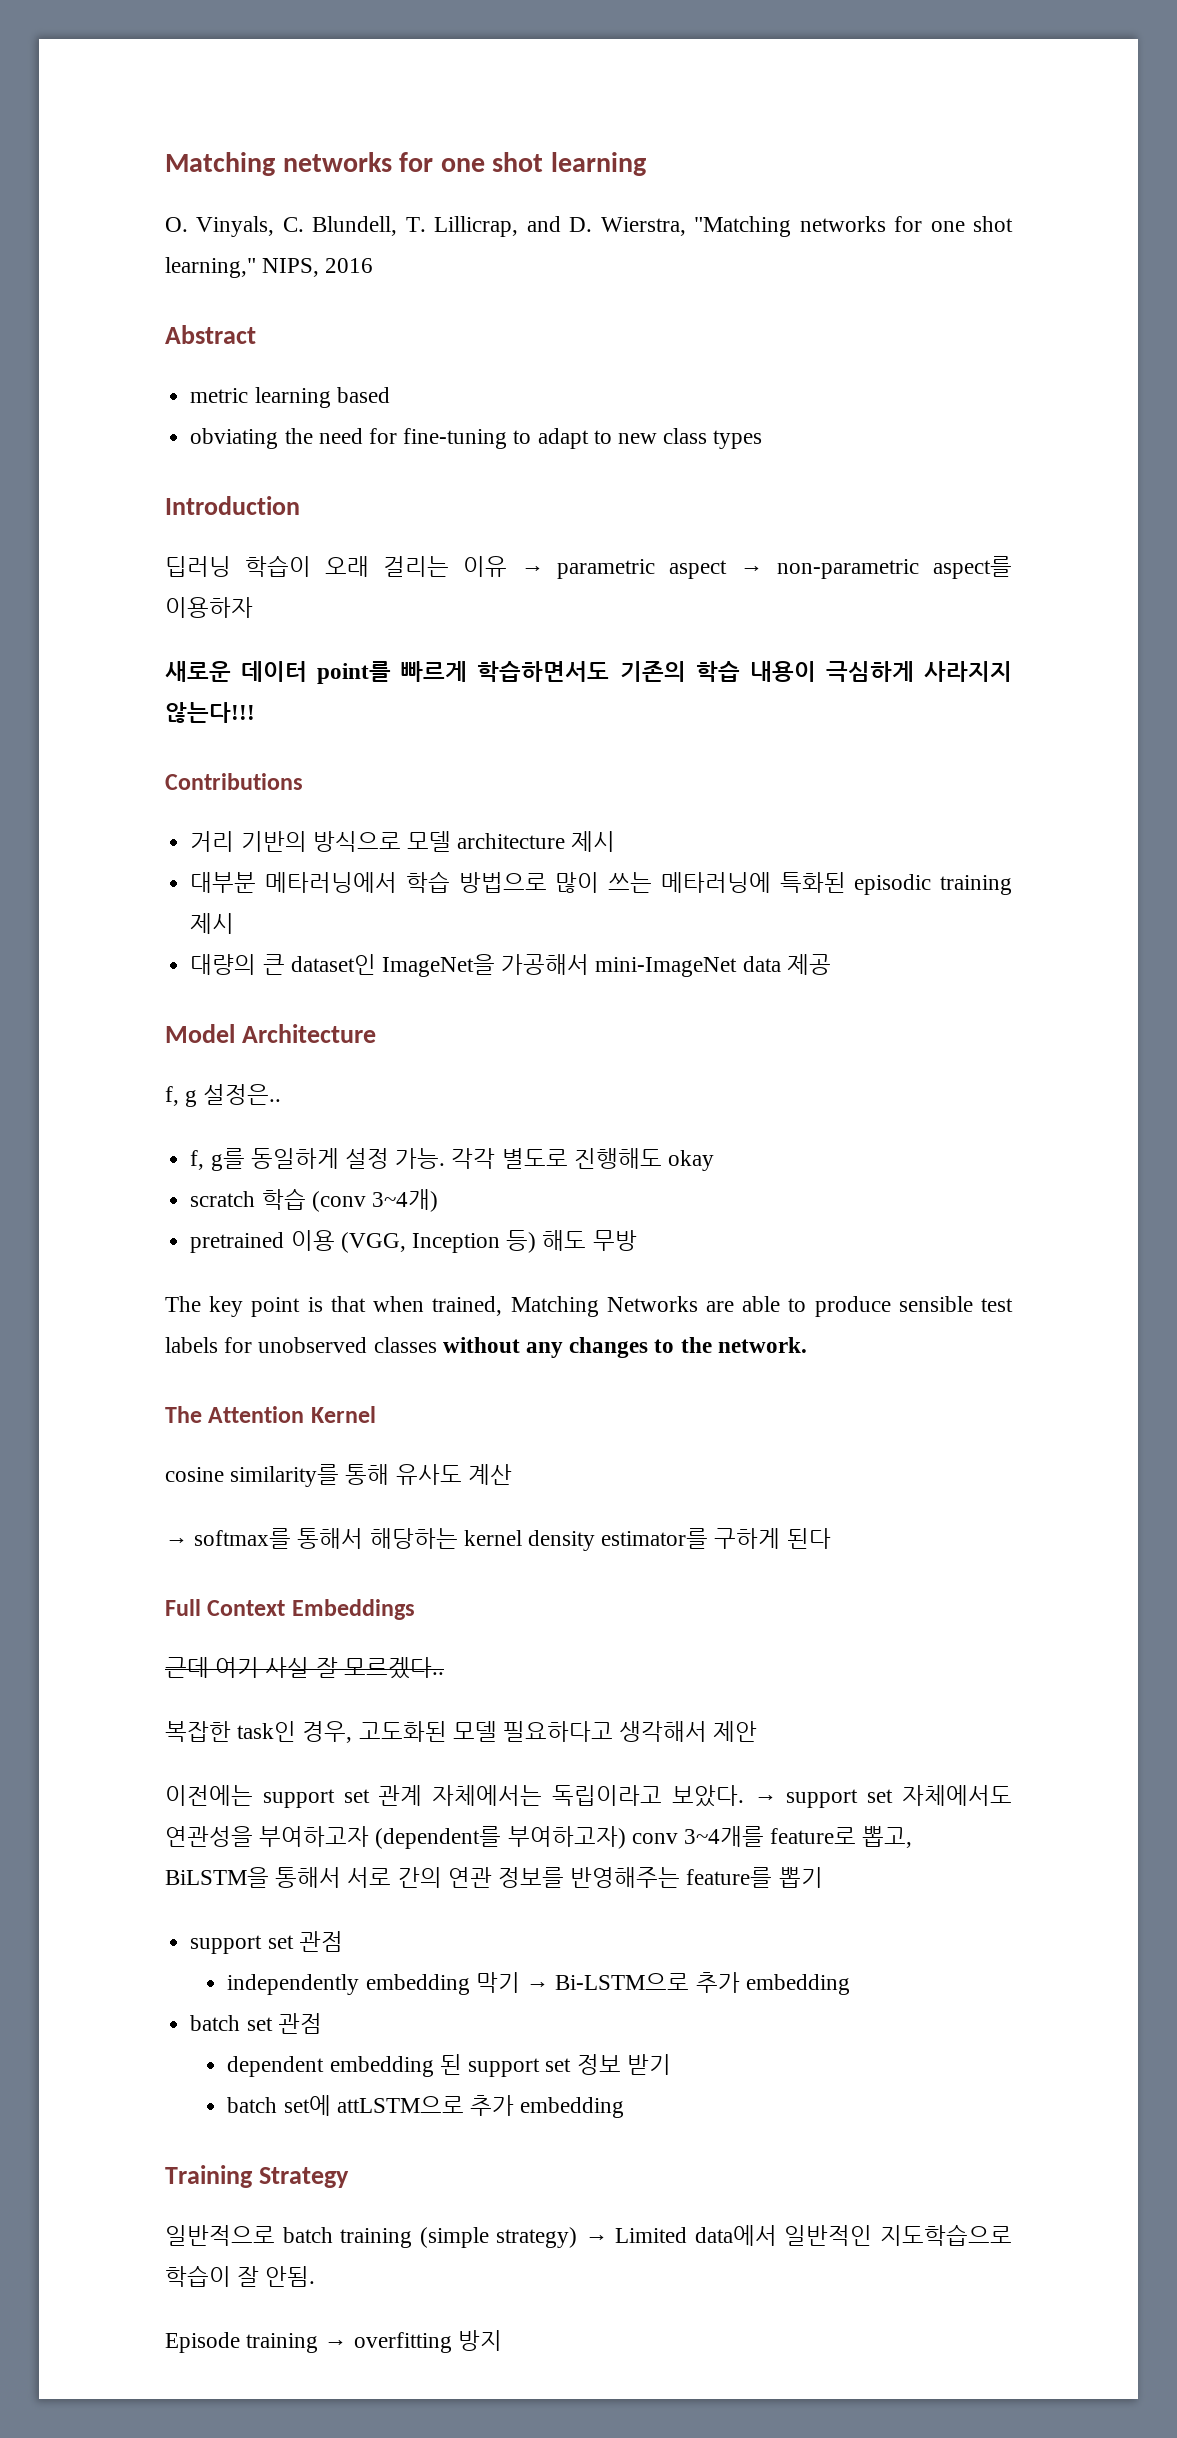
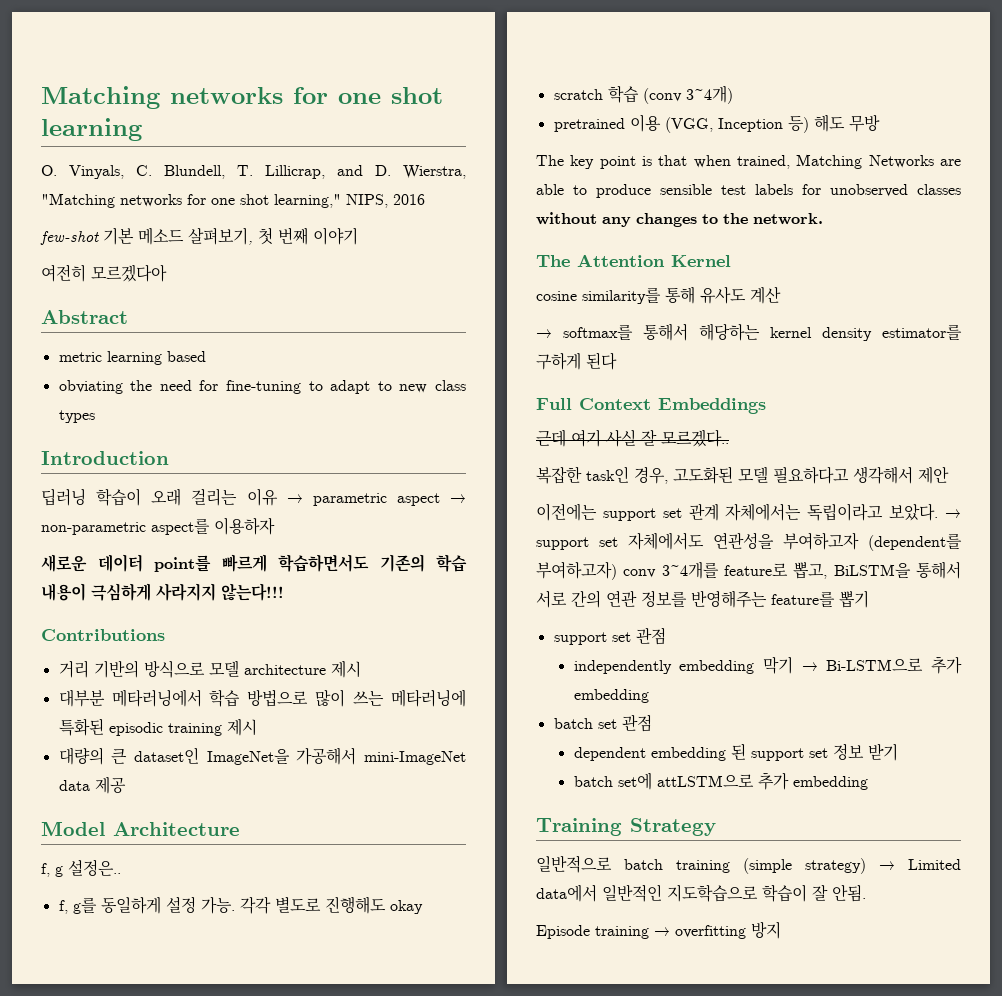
+ few-shot 기본 메소드 살펴보기, 첫 번째 이야기
+ 여전히 모르겠다아

